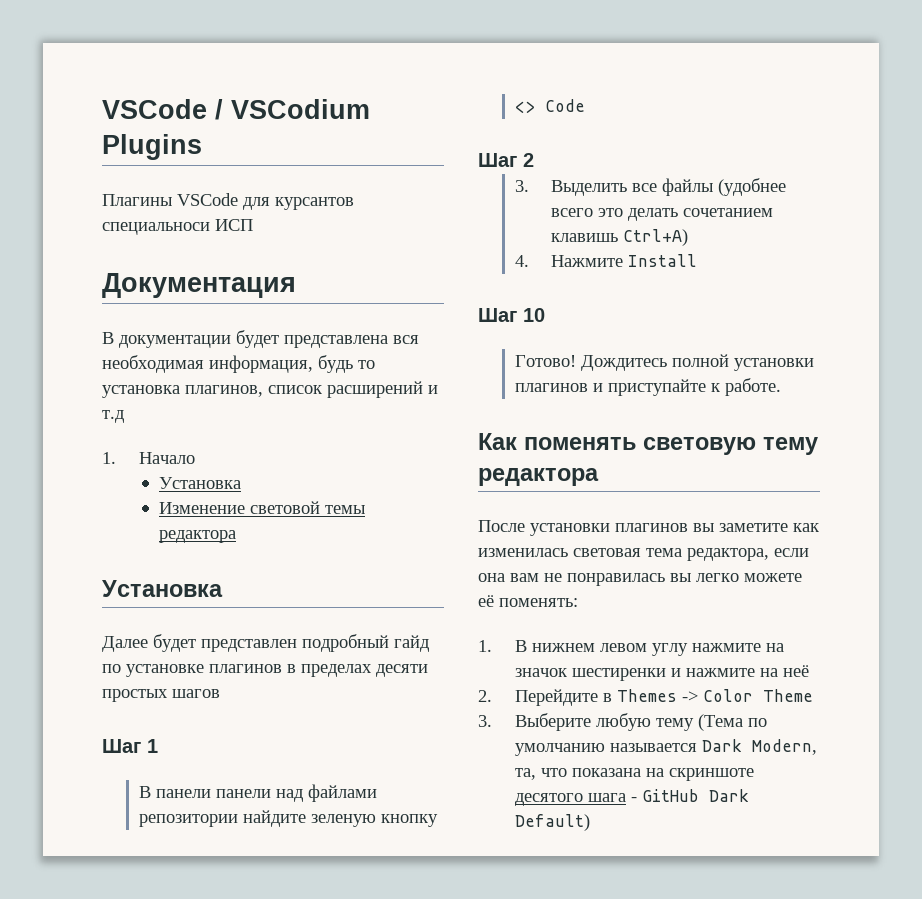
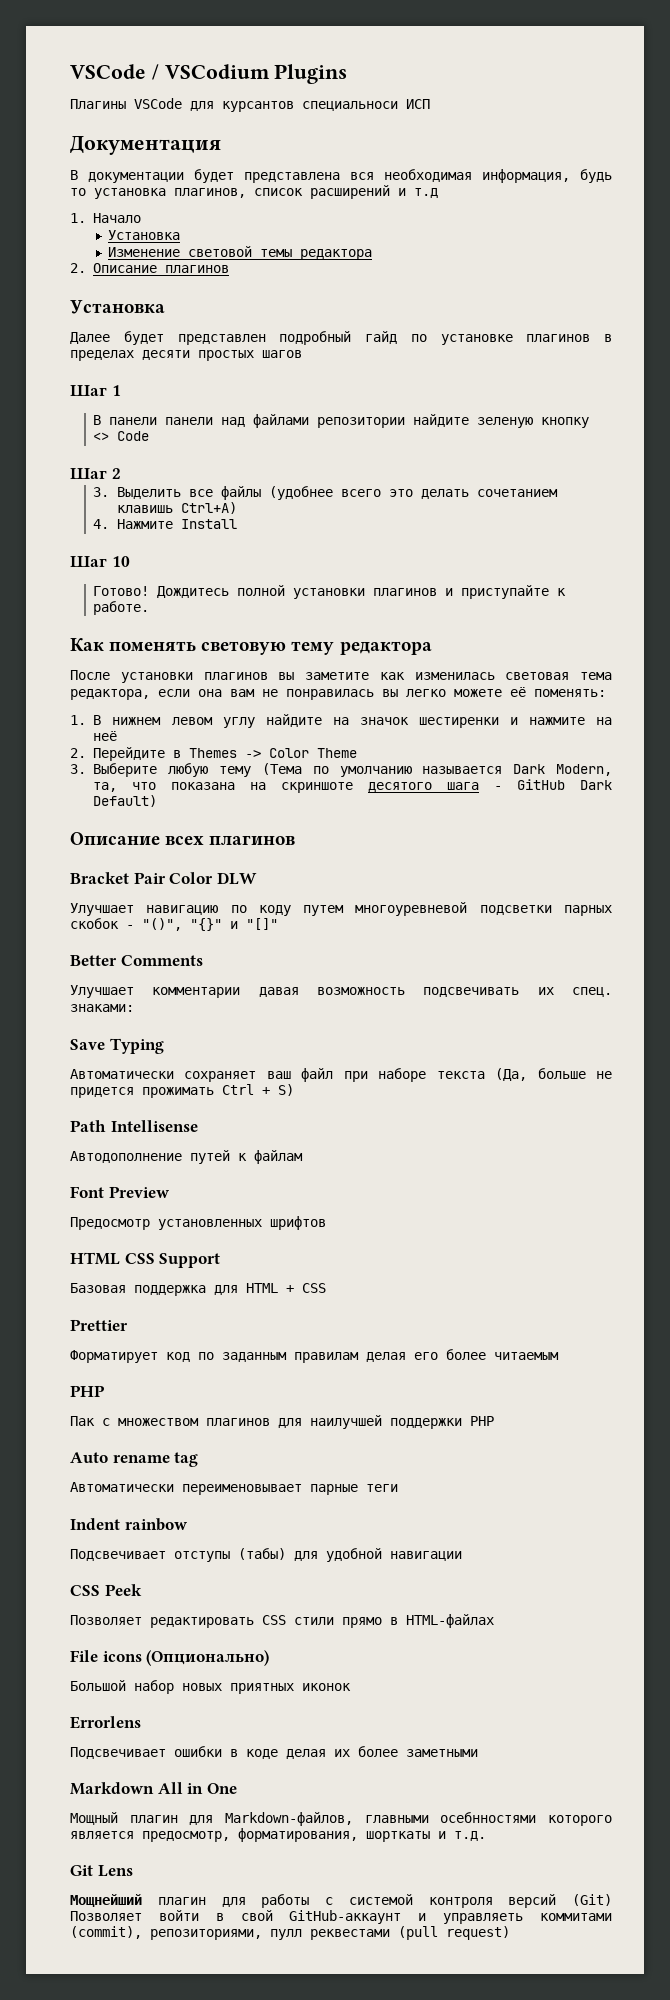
+ 2. Описание плагинов
- 1. В нижнем левом углу нажмите на значок шестиренки и нажмите на неё
+ 1. В нижнем левом углу найдите на значок шестиренки и нажмите на неё
+ Описание всех плагинов
+ Bracket Pair Color DLW
+ Улучшает навигацию по коду путем многоуревневой подсветки парных скобок - "()", "{}" и "[]"
+ Better Comments
+ Улучшает комментарии давая возможность подсвечивать их спец. знаками:
+ Save Typing
+ Автоматически сохраняет ваш файл при наборе текста (Да, больше не придется прожимать Ctrl + S)
+ Path Intellisense
+ Автодополнение путей к файлам
+ Font Preview
+ Предосмотр установленных шрифтов
+ HTML CSS Support
+ Базовая поддержка для HTML + CSS
+ Prettier
+ Форматирует код по заданным правилам делая его более читаемым
+ PHP
+ Пак с множеством плагинов для наилучшей поддержки PHP
+ Auto rename tag
+ Автоматически переименовывает парные теги
+ Indent rainbow
+ Подсвечивает отступы (табы) для удобной навигации
+ CSS Peek
+ Позволяет редактировать CSS стили прямо в HTML-файлах
+ File icons (Опционально)
+ Большой набор новых приятных иконок
+ Errorlens
+ Подсвечивает ошибки в коде делая их более заметными
+ Markdown All in One
+ Мощный плагин для Markdown-файлов, главными осебнностями которого является предосмотр, форматирования, шорткаты и т.д.
+ Git Lens
+ Мощнейший плагин для работы с системой контроля версий (Git) Позволяет войти в свой GitHub-аккаунт и управляеть коммитами (commit), репозиториями, пулл реквестами (pull request)

